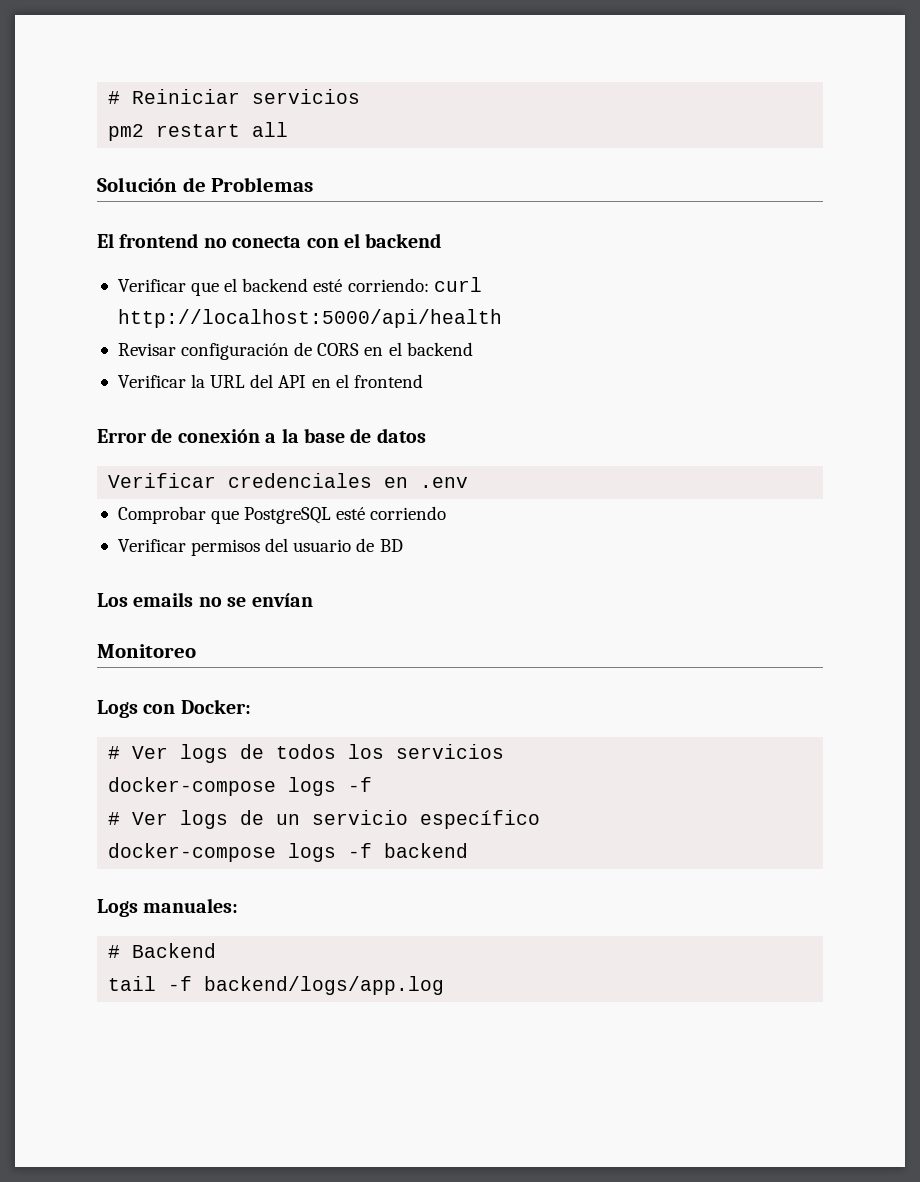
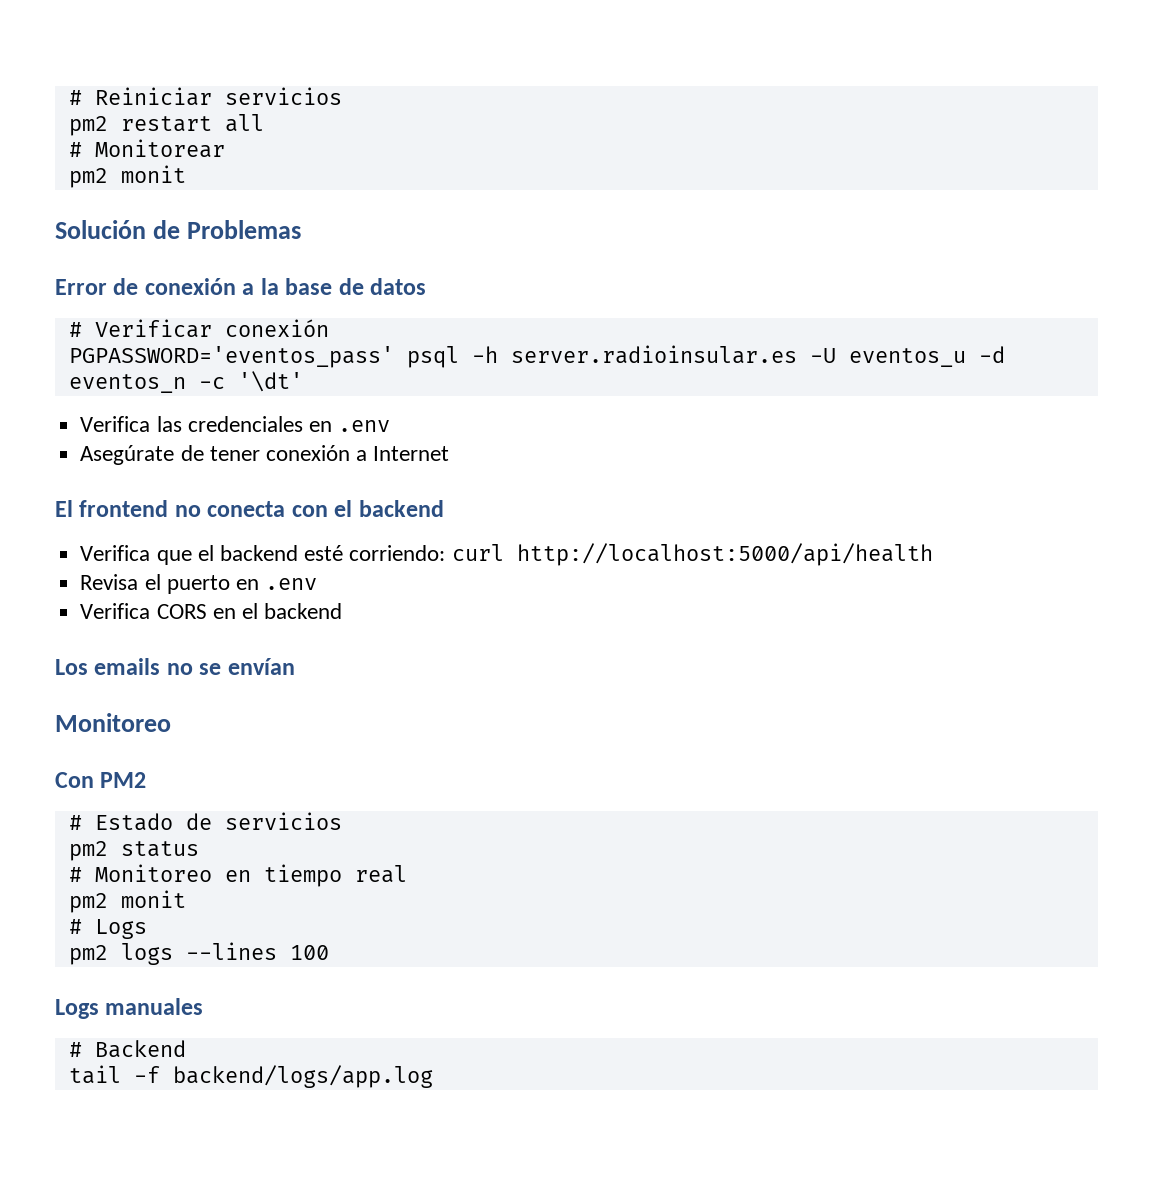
+ # Monitorear
+ pm2 monit
- El frontend no conecta con el backend
- Verificar que el backend esté corriendo: curl http://localhost:5000/api/health
- Revisar configuración de CORS en el backend
- Verificar la URL del API en el frontend
- Verificar credenciales en .env
- Comprobar que PostgreSQL esté corriendo
- Verificar permisos del usuario de BD
+ # Verificar conexión
+ PGPASSWORD='eventos_pass' psql -h server.radioinsular.es -U eventos_u -d eventos_n -c '\dt'
+ Verifica las credenciales en .env
+ Asegúrate de tener conexión a Internet
+ El frontend no conecta con el backend
+ Verifica que el backend esté corriendo: curl http://localhost:5000/api/health
+ Revisa el puerto en .env
+ Verifica CORS en el backend
- Logs con Docker:
- # Ver logs de todos los servicios
- docker-compose logs -f
- # Ver logs de un servicio específico
- docker-compose logs -f backend
- Logs manuales:
+ Con PM2
+ # Estado de servicios
+ pm2 status
+ # Monitoreo en tiempo real
+ pm2 monit
+ # Logs
+ pm2 logs --lines 100
+ Logs manuales

